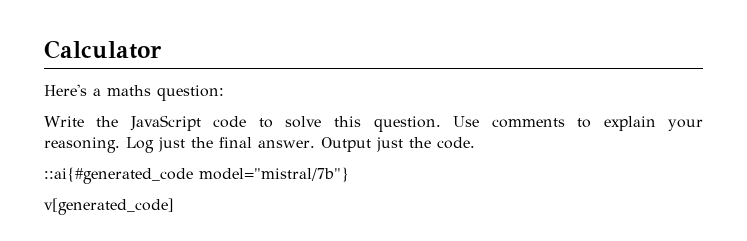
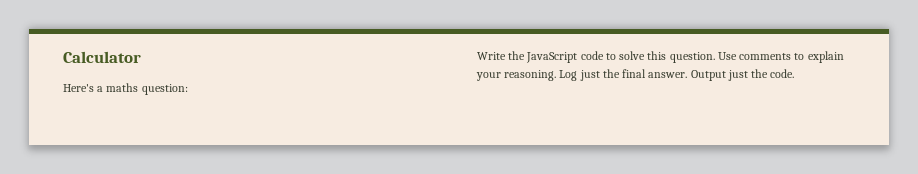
- ::ai{#generated_code model="mistral/7b"}
- v[generated_code]

